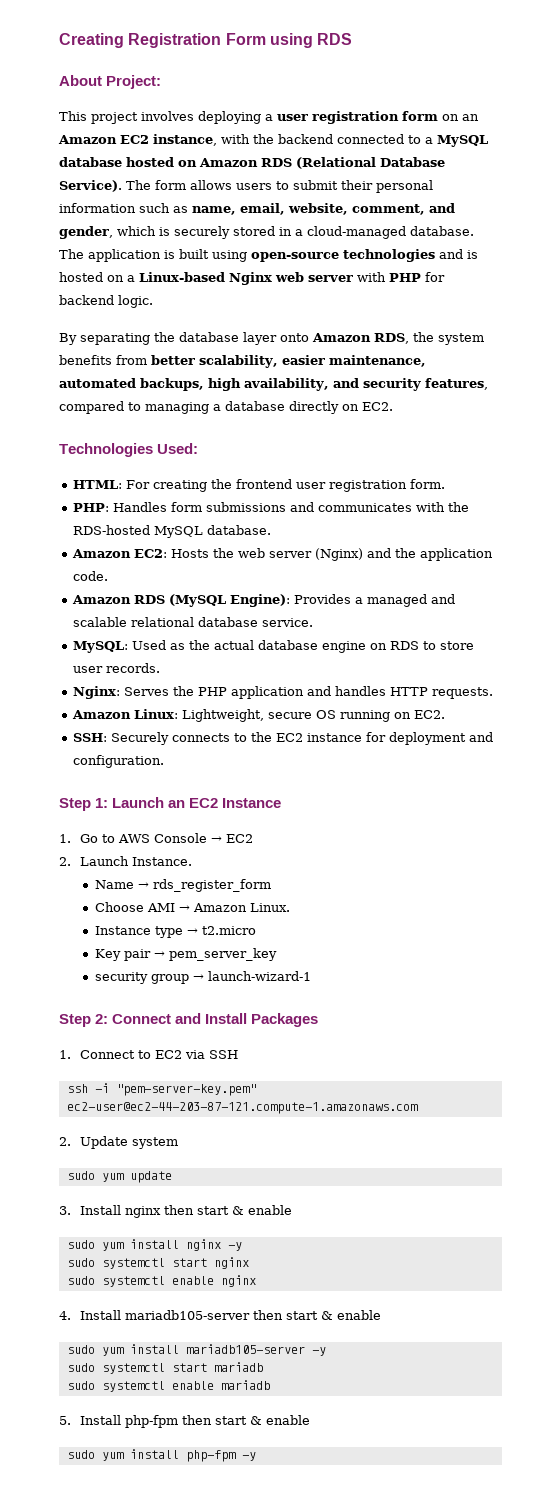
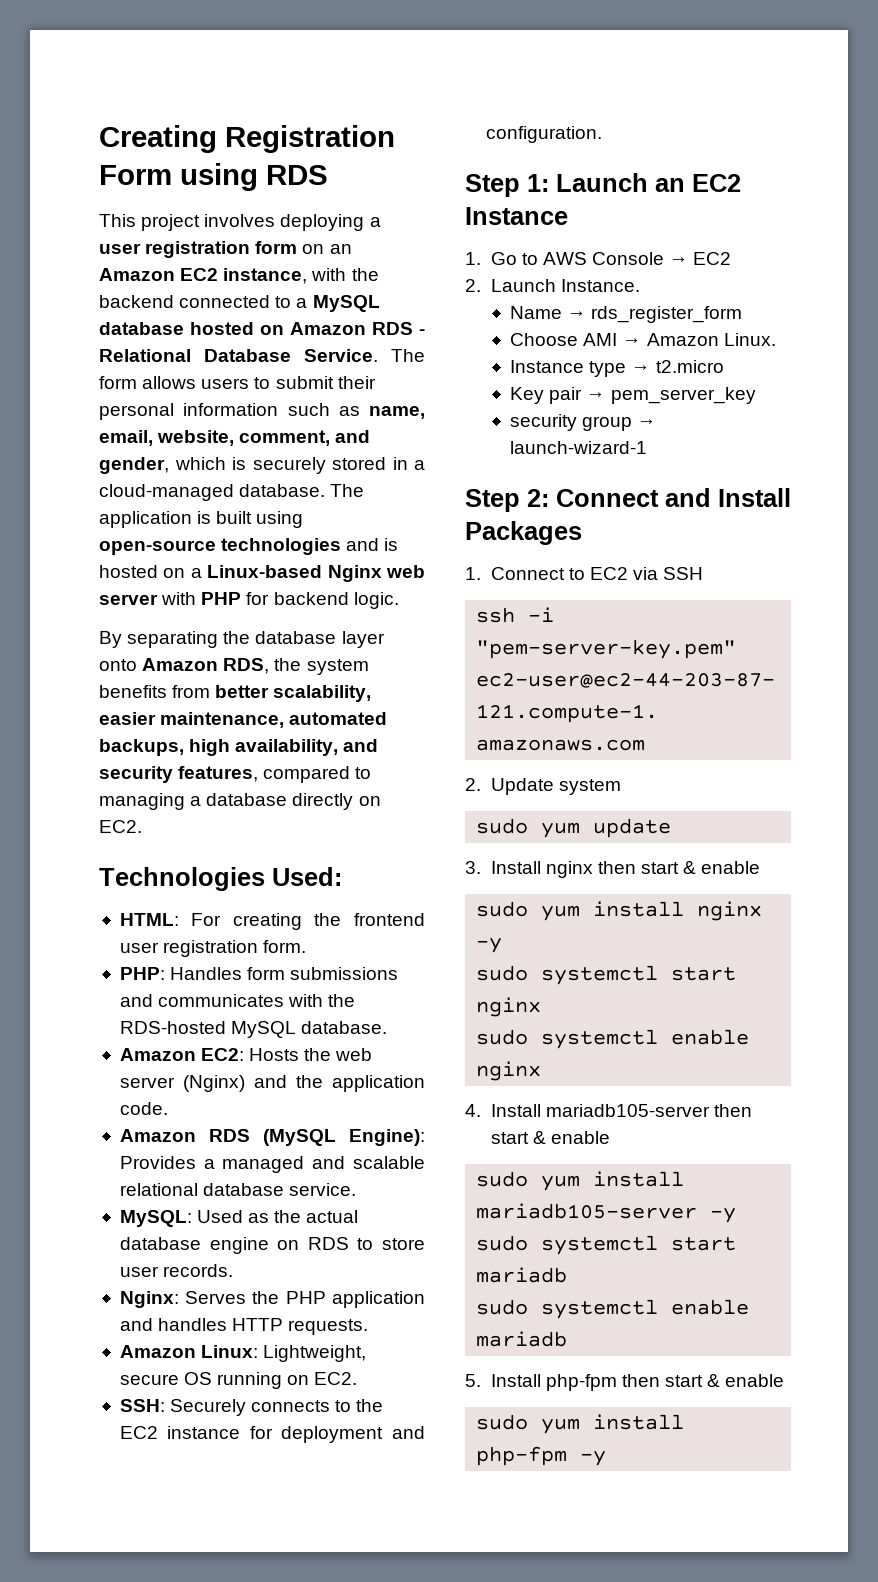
- About Project:
- This project involves deploying a user registration form on an Amazon EC2 instance, with the backend connected to a MySQL database hosted on Amazon RDS (Relational Database Service).
+ This project involves deploying a user registration form on an Amazon EC2 instance, with the backend connected to a MySQL database hosted on Amazon RDS - Relational Database Service.

